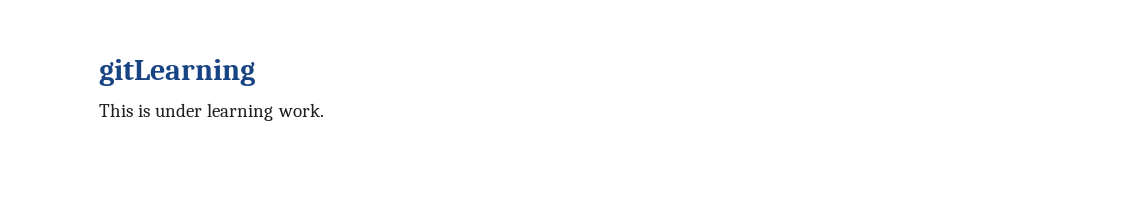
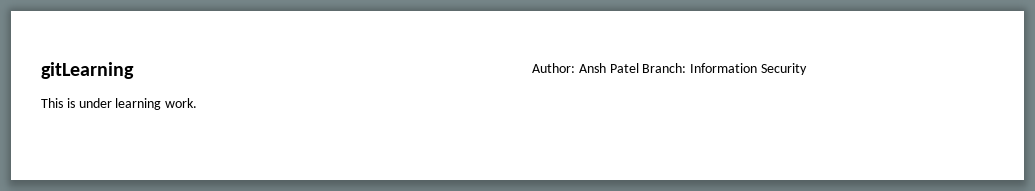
+ Author: Ansh Patel Branch: Information Security

